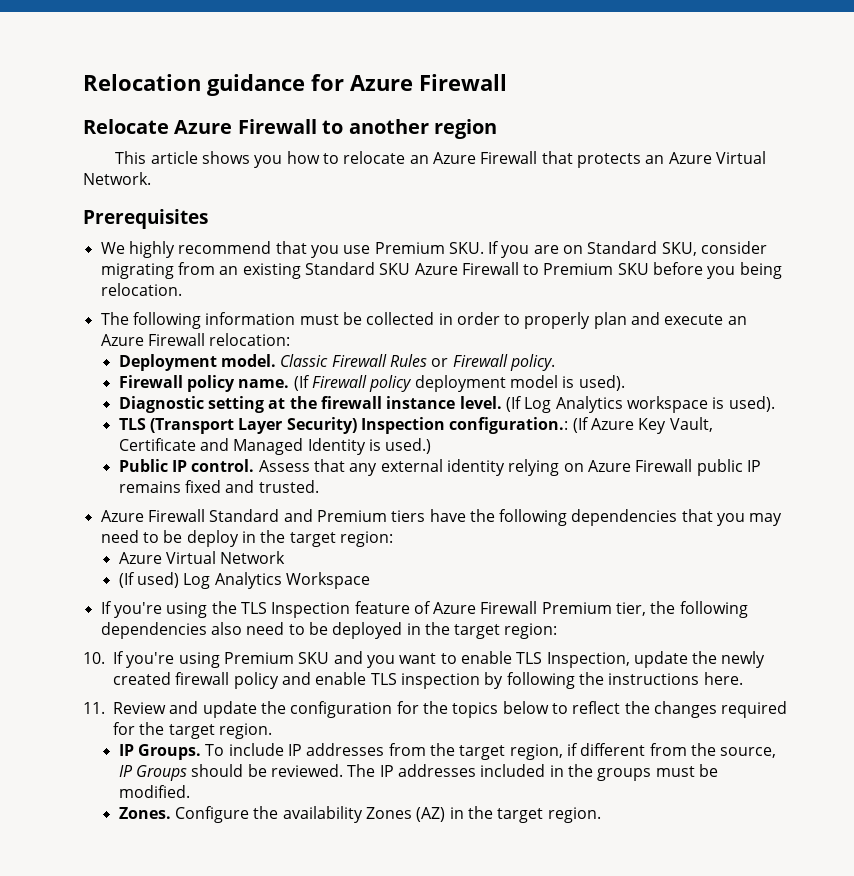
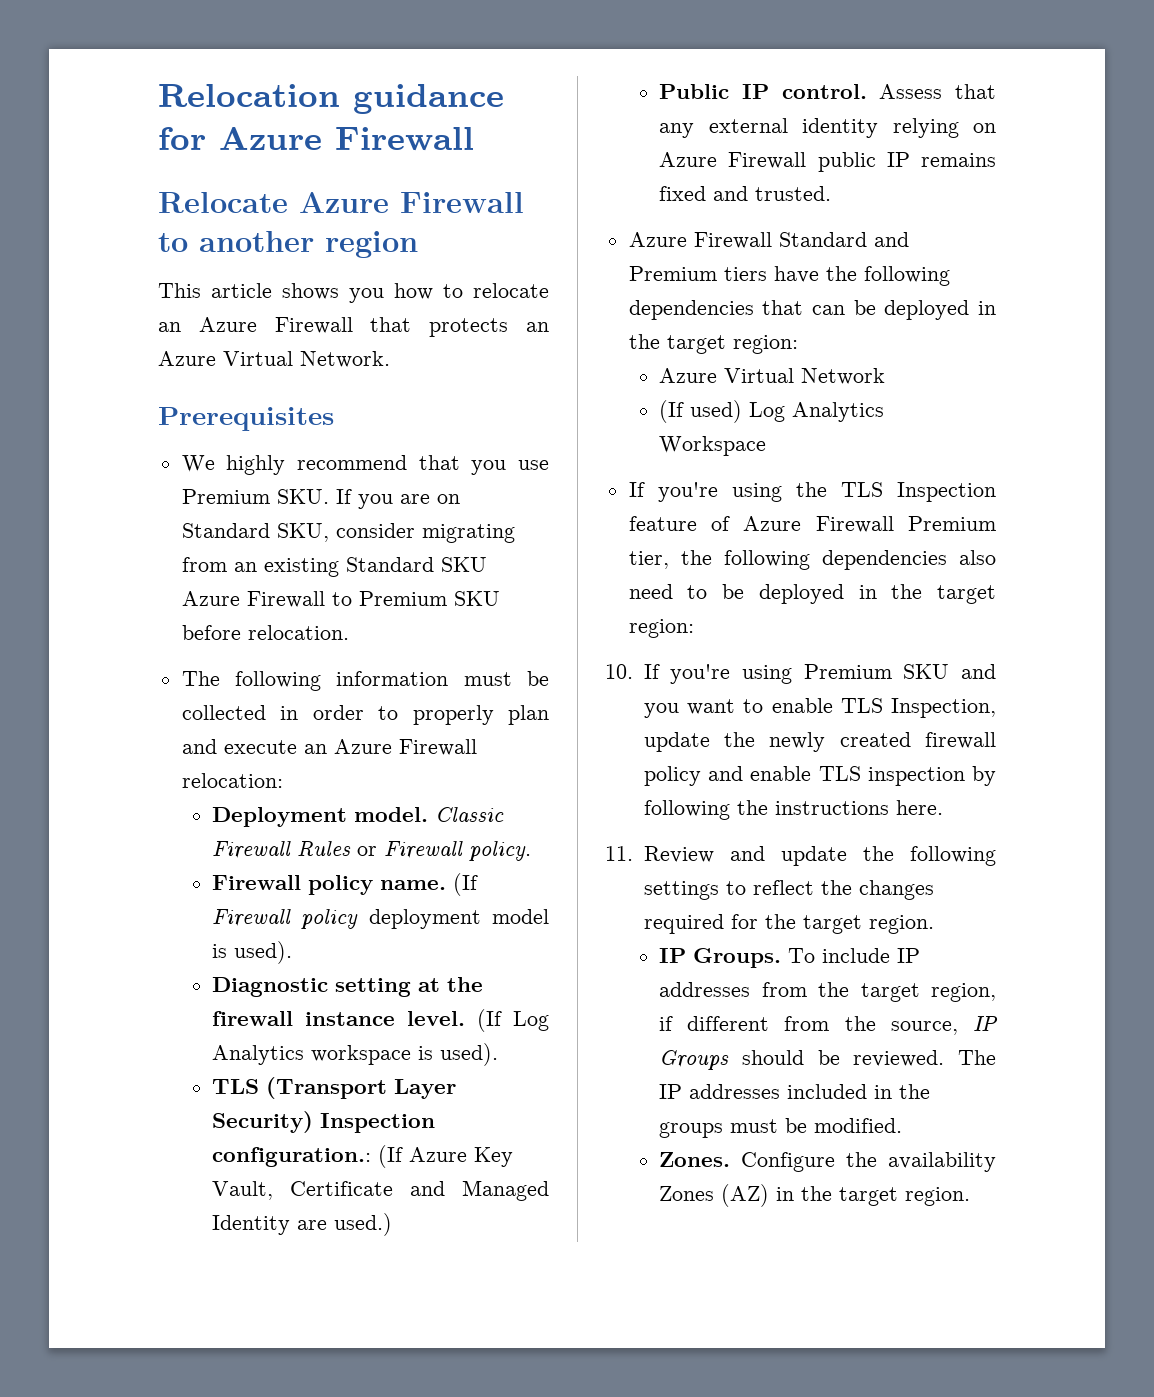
- We highly recommend that you use Premium SKU. If you are on Standard SKU, consider migrating from an existing Standard SKU Azure Firewall to Premium SKU before you being relocation.
+ We highly recommend that you use Premium SKU. If you are on Standard SKU, consider migrating from an existing Standard SKU Azure Firewall to Premium SKU before relocation.
- TLS (Transport Layer Security) Inspection configuration.: (If Azure Key Vault, Certificate and Managed Identity is used.)
+ TLS (Transport Layer Security) Inspection configuration.: (If Azure Key Vault, Certificate and Managed Identity are used.)
- Azure Firewall Standard and Premium tiers have the following dependencies that you may need to be deploy in the target region:
+ Azure Firewall Standard and Premium tiers have the following dependencies that can be deployed in the target region:
- 11. Review and update the configuration for the topics below to reflect the changes required for the target region.
+ 11. Review and update the following settings to reflect the changes required for the target region.

